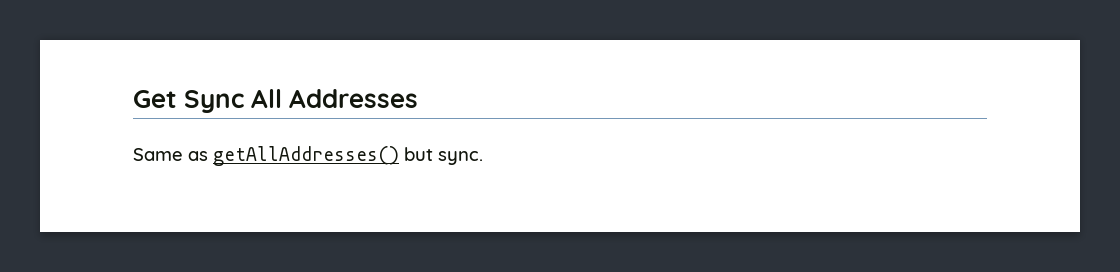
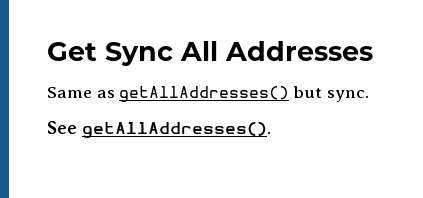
+ See getAllAddresses().

